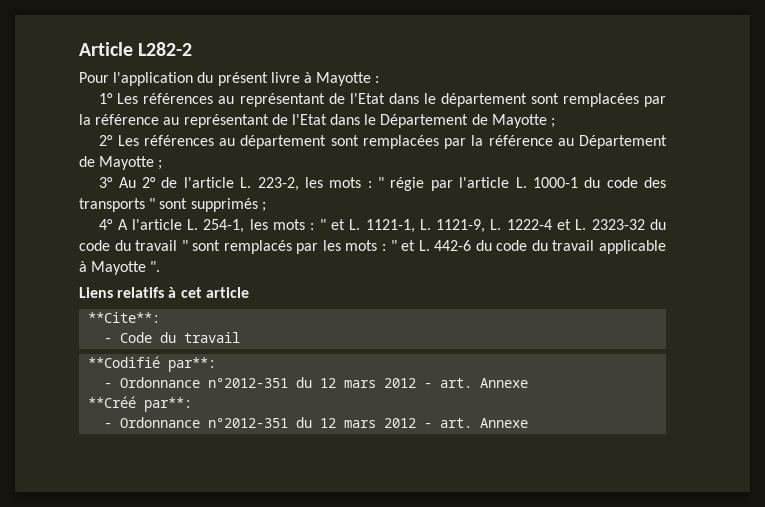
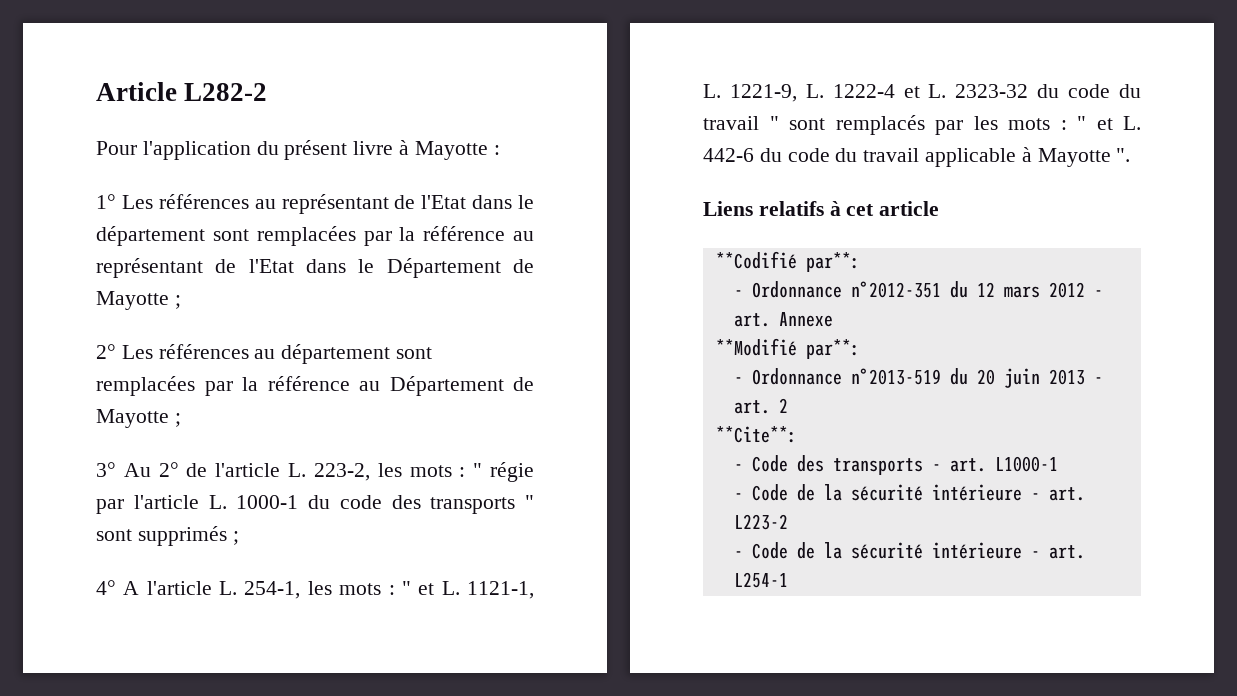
- 4° A l'article L. 254-1, les mots : " et L. 1121-1, L. 1121-9, L. 1222-4 et L. 2323-32 du code du travail " sont remplacés par les mots : " et L. 442-6 du code du travail applicable à Mayotte ".
+ 4° A l'article L. 254-1, les mots : " et L. 1121-1, L. 1221-9, L. 1222-4 et L. 2323-32 du code du travail " sont remplacés par les mots : " et L. 442-6 du code du travail applicable à Mayotte ".
- **Cite**:
- - Code du travail
- **Créé par**:
- - Ordonnance n°2012-351 du 12 mars 2012 - art. Annexe
+ **Modifié par**:
+ - Ordonnance n°2013-519 du 20 juin 2013 - art. 2
+ **Cite**:
+ - Code des transports - art. L1000-1
+ - Code de la sécurité intérieure - art. L223-2
+ - Code de la sécurité intérieure - art. L254-1

